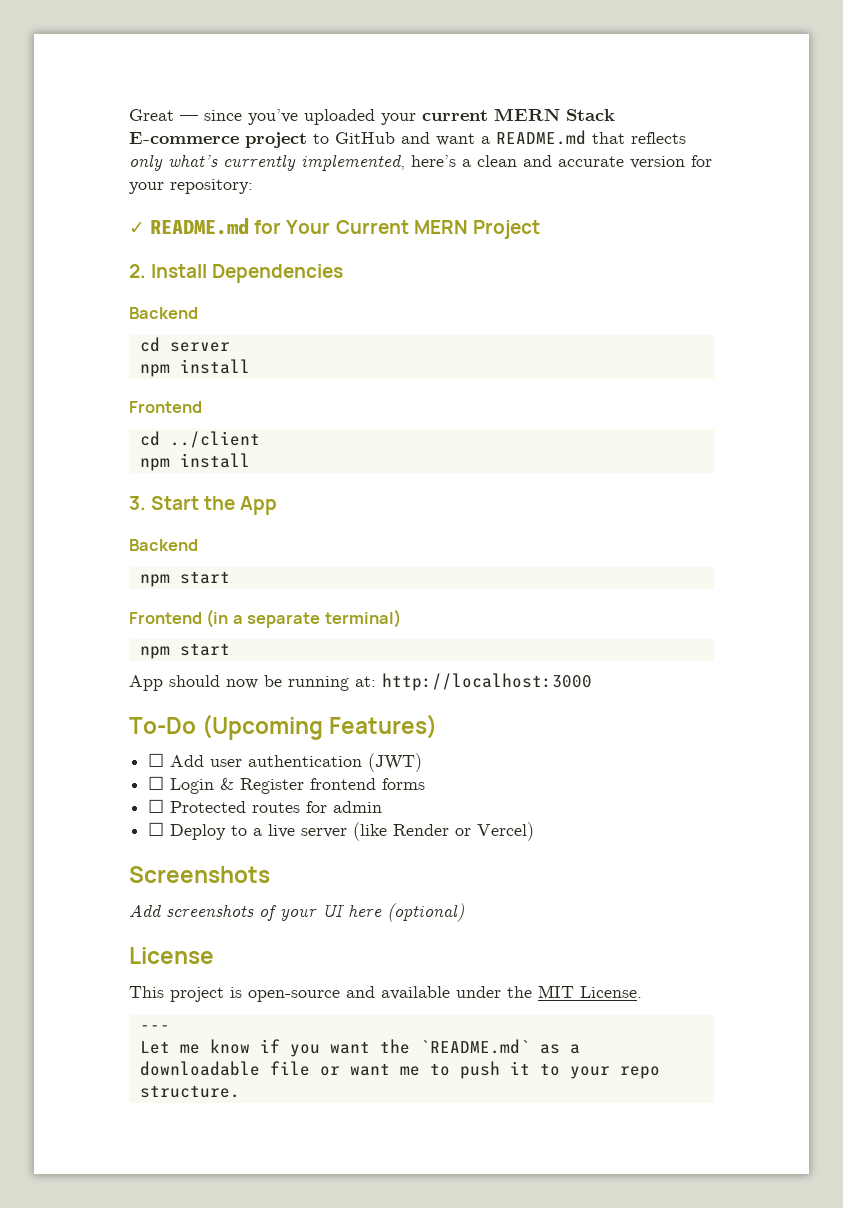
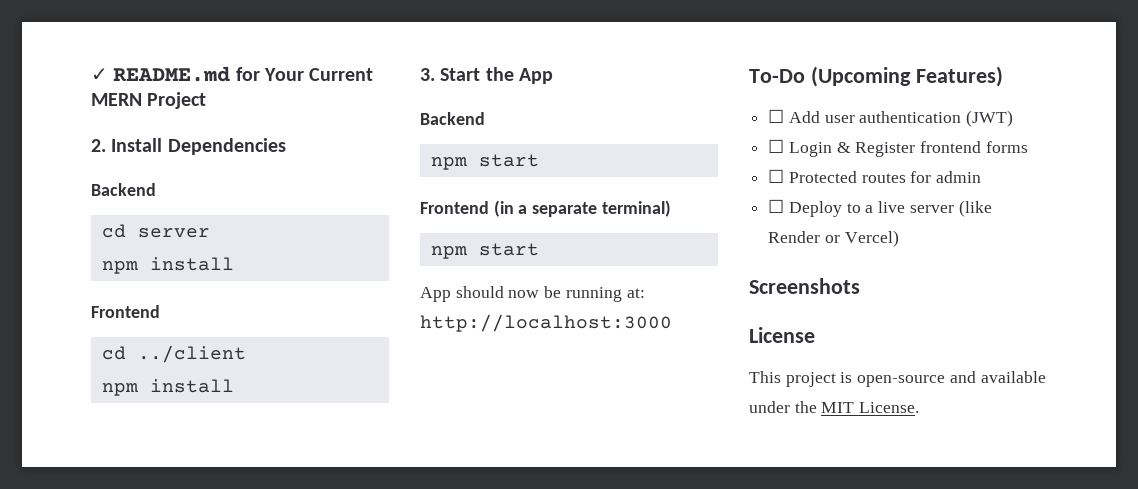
- Great — since you’ve uploaded your current MERN Stack E-commerce project to GitHub and want a README.md that reflects only what’s currently implemented, here’s a clean and accurate version for your repository:
- Add screenshots of your UI here (optional)
- ---
- Let me know if you want the `README.md` as a downloadable file or want me to push it to your repo structure.

